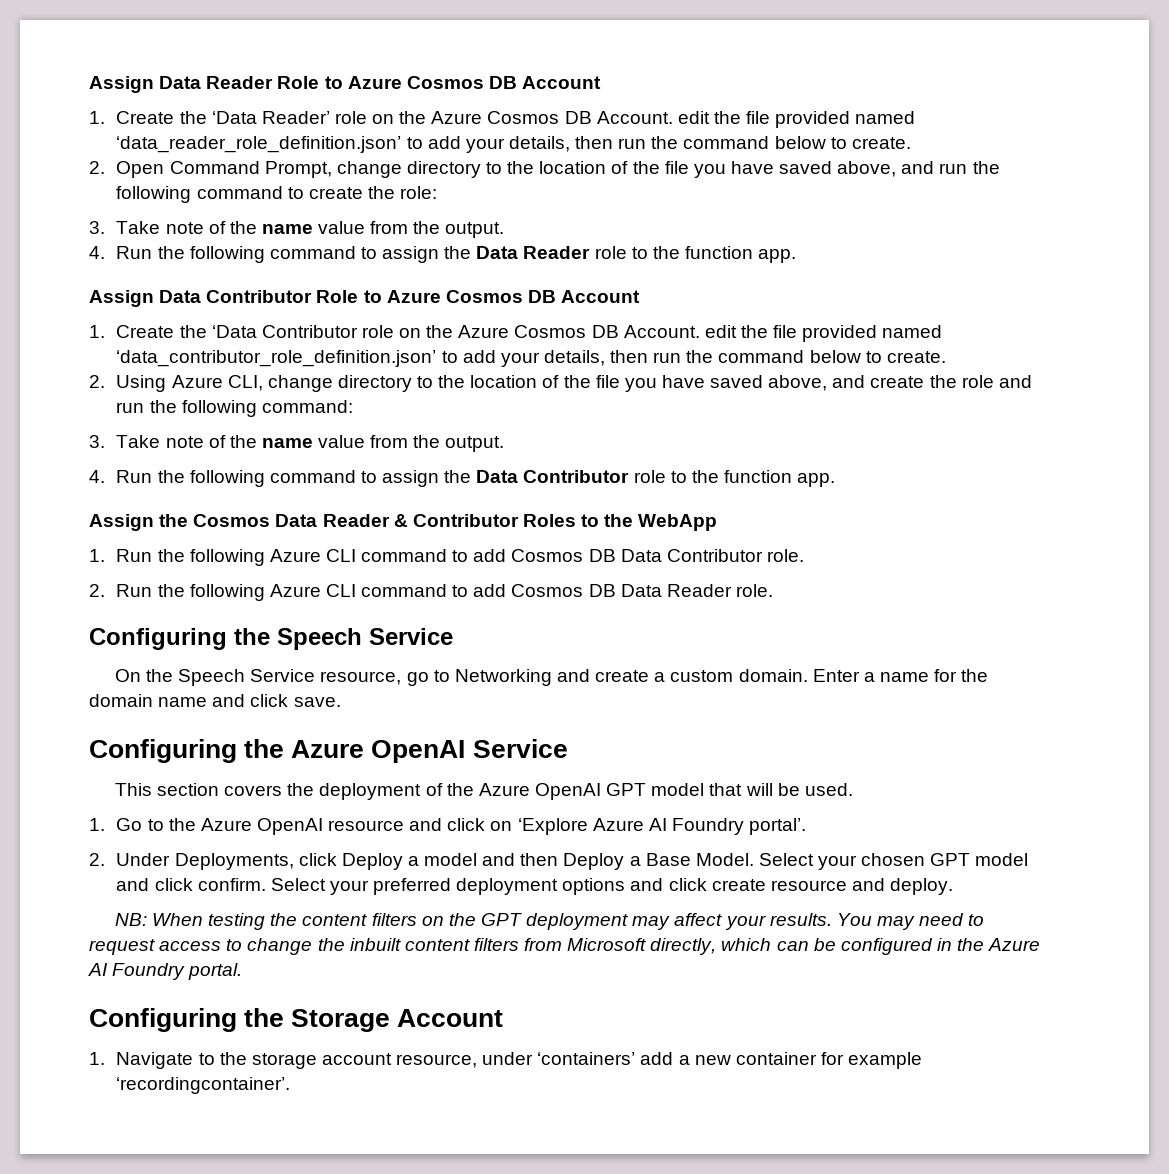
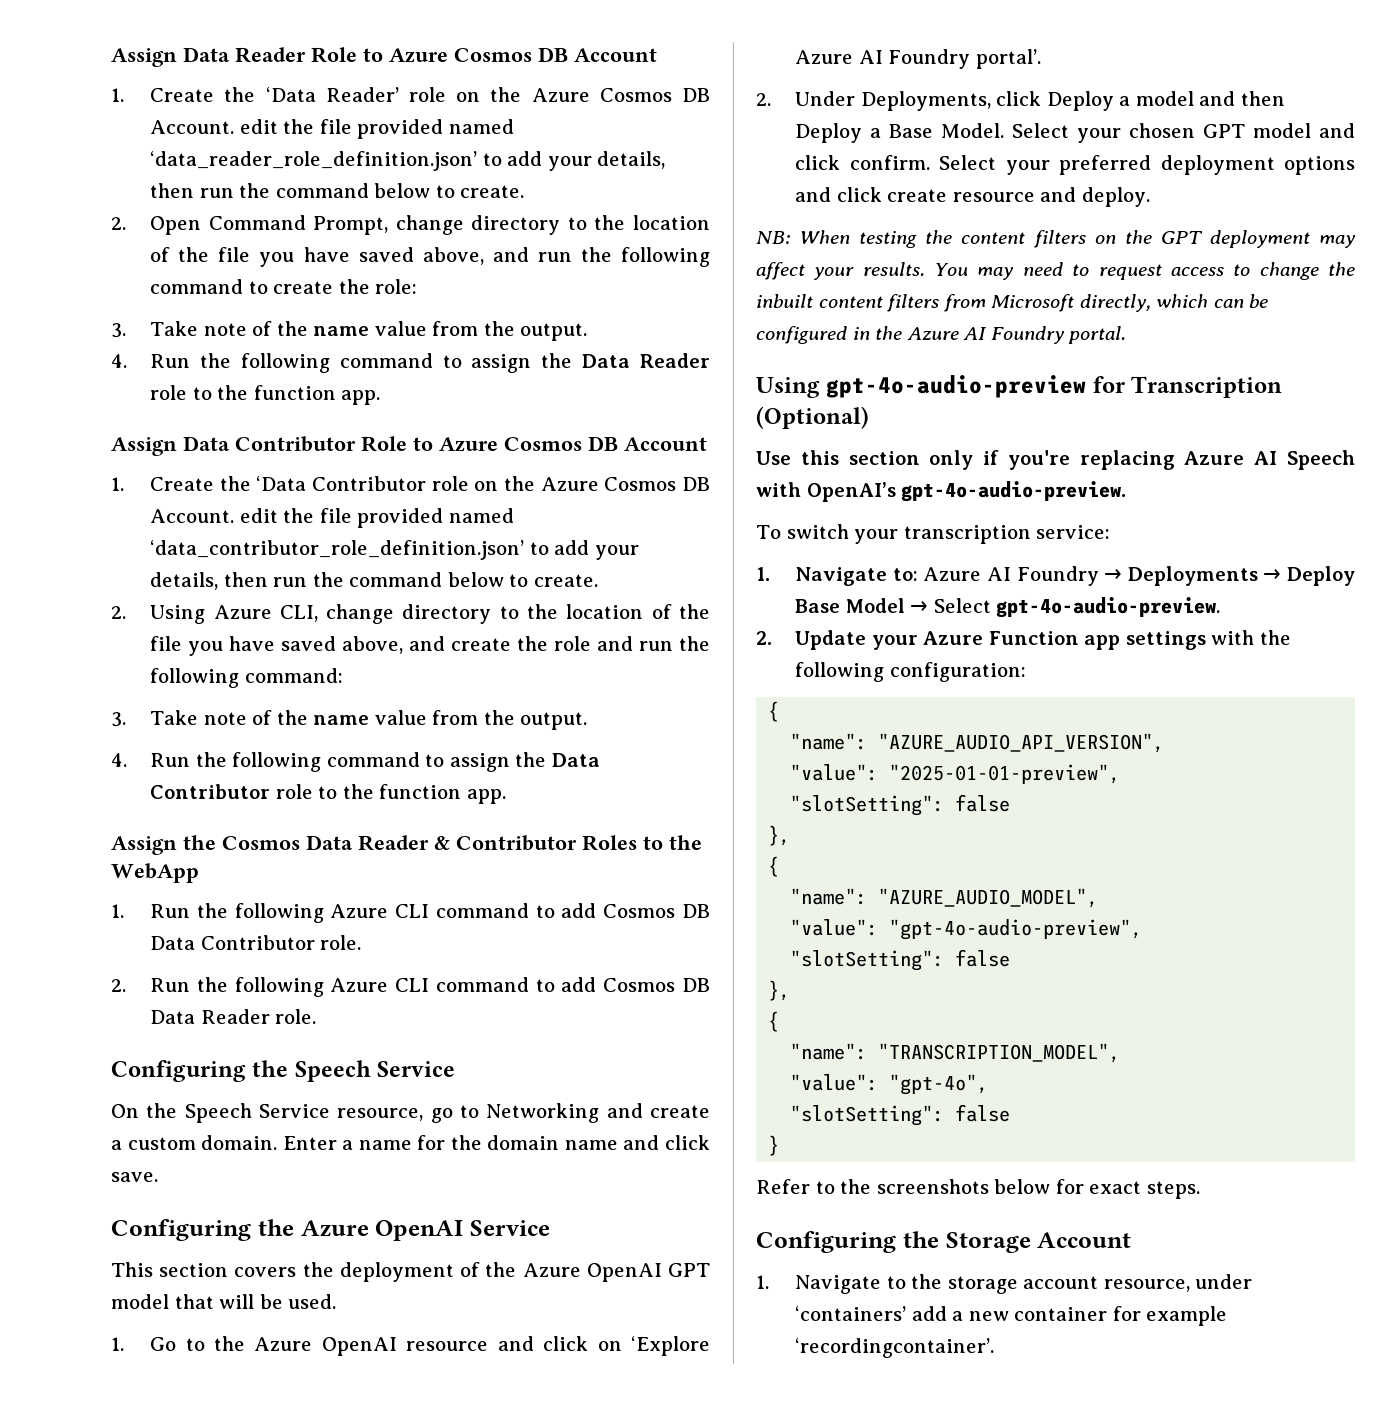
+ Using gpt-4o-audio-preview for Transcription (Optional)
+ Use this section only if you're replacing Azure AI Speech with OpenAI’s gpt-4o-audio-preview.
+ To switch your transcription service:
+ 1. Navigate to: Azure AI Foundry → Deployments → Deploy Base Model → Select gpt-4o-audio-preview.
+ 2. Update your Azure Function app settings with the following configuration:
+ {
+ "name": "AZURE_AUDIO_API_VERSION",
+ "value": "2025-01-01-preview",
+ "slotSetting": false
+ },
+ {
+ "name": "AZURE_AUDIO_MODEL",
+ "value": "gpt-4o-audio-preview",
+ "slotSetting": false
+ },
+ {
+ "name": "TRANSCRIPTION_MODEL",
+ "value": "gpt-4o",
+ "slotSetting": false
+ }
+ Refer to the screenshots below for exact steps.

